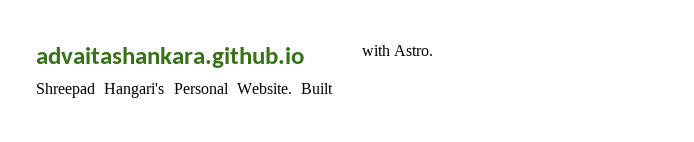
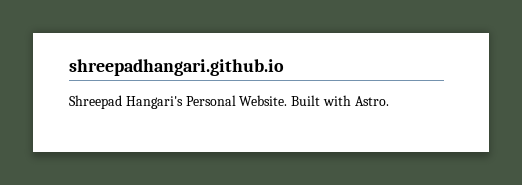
- advaitashankara.github.io
+ shreepadhangari.github.io

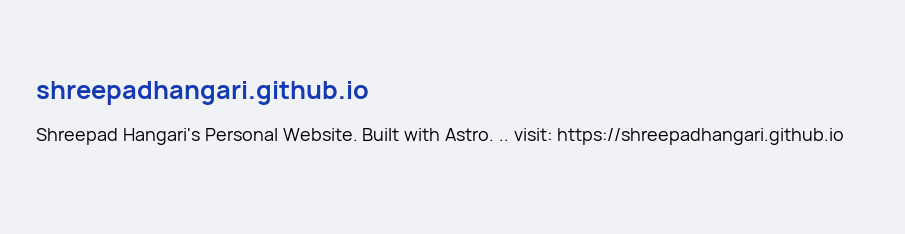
- Built with Astro.
+ Built with Astro. .. visit: https://shreepadhangari.github.io

